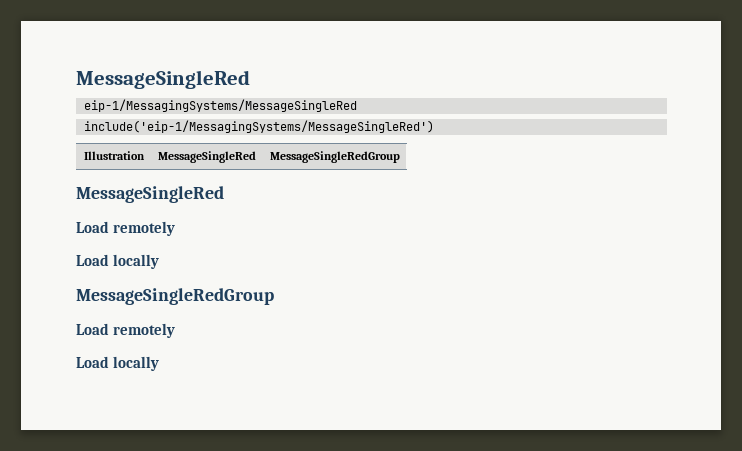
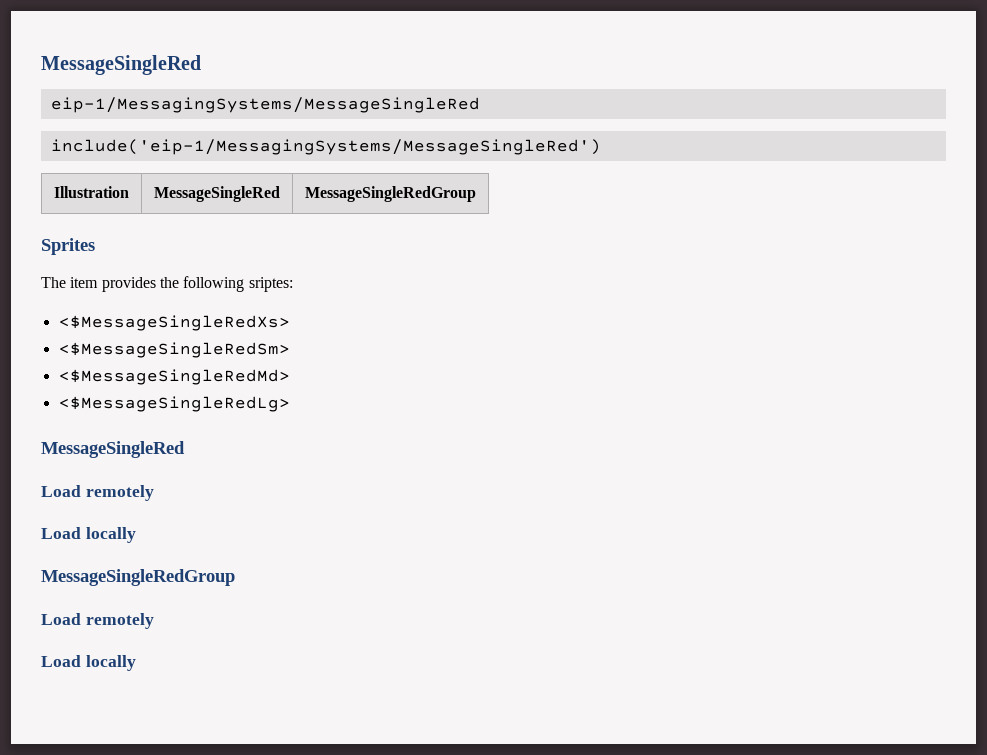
+ Sprites
+ The item provides the following sriptes:
+ <$MessageSingleRedXs>
+ <$MessageSingleRedSm>
+ <$MessageSingleRedMd>
+ <$MessageSingleRedLg>

